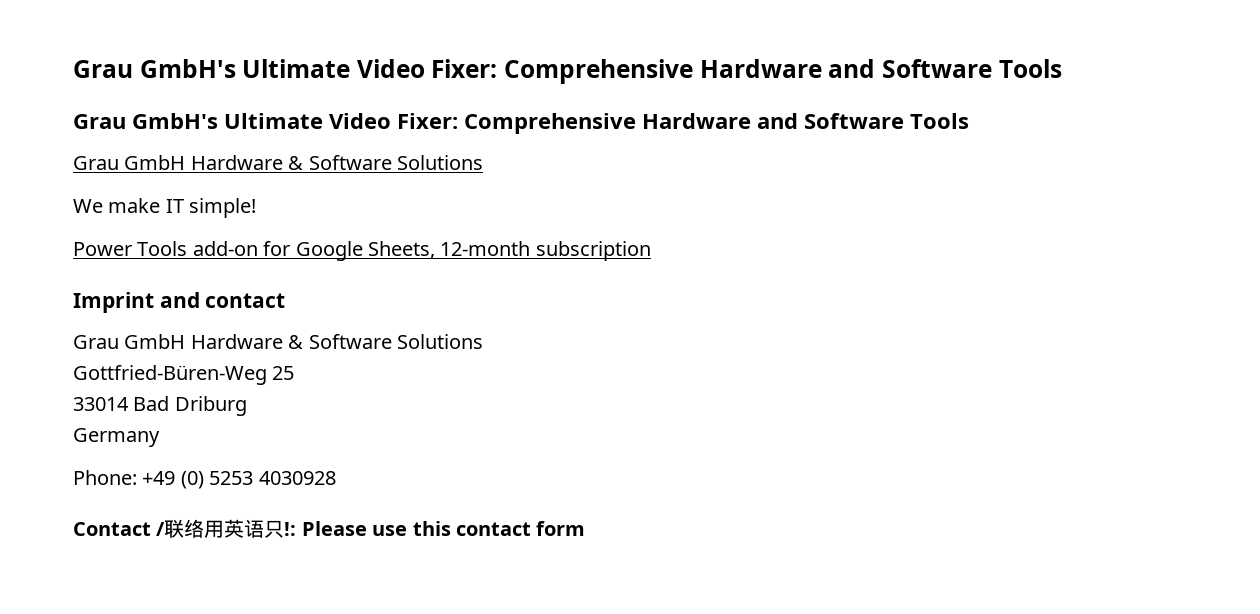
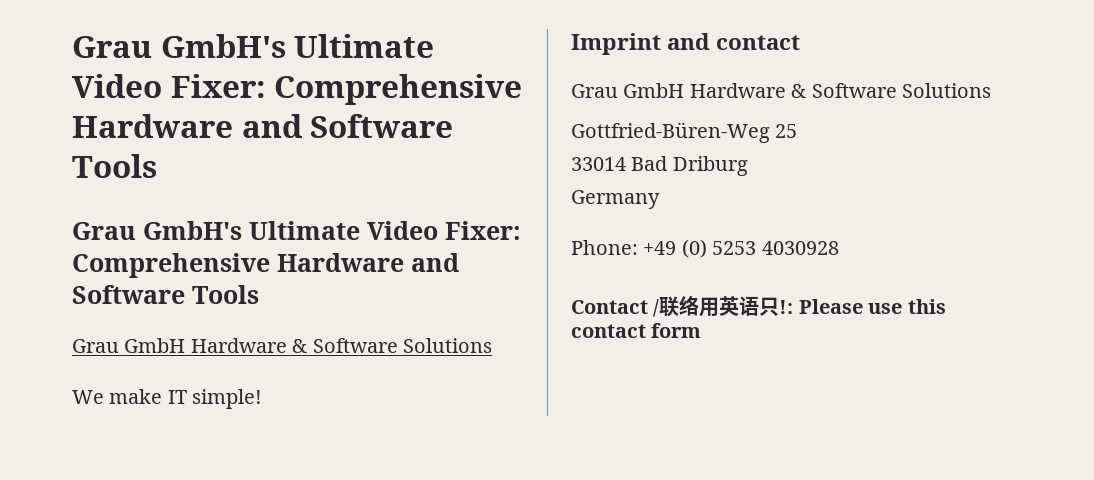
- Power Tools add-on for Google Sheets, 12-month subscription

